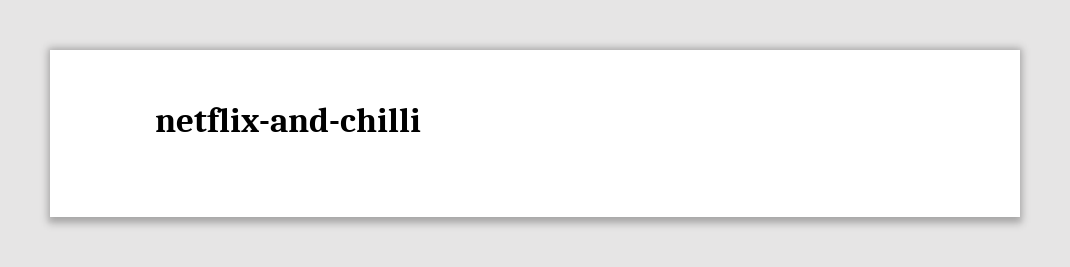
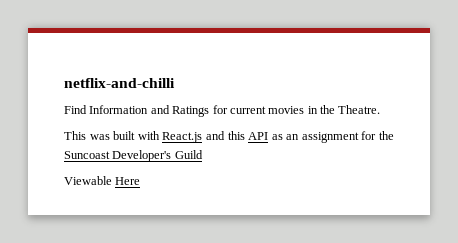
+ Find Information and Ratings for current movies in the Theatre.
+ This was built with React.js and this API as an assignment for the Suncoast Developer's Guild
+ Viewable Here

